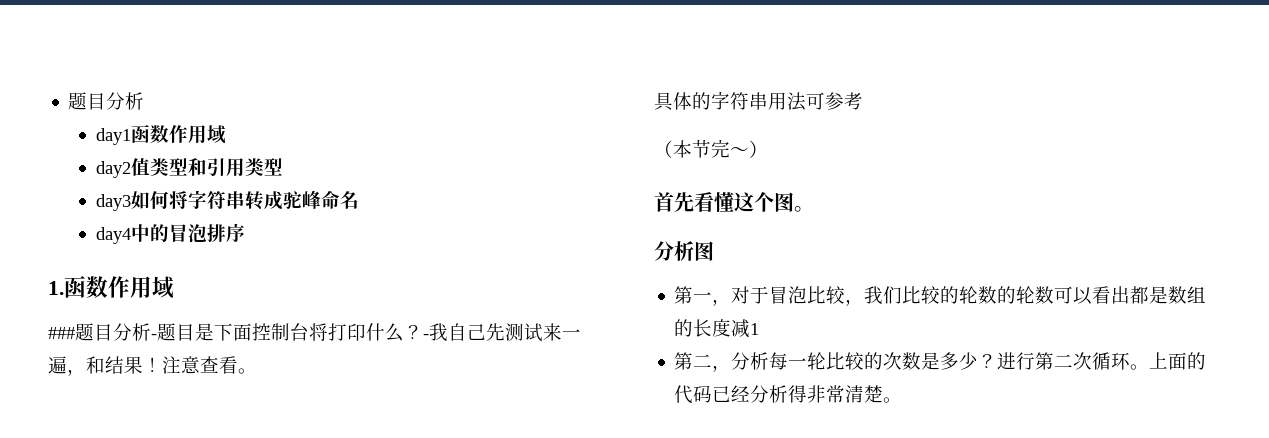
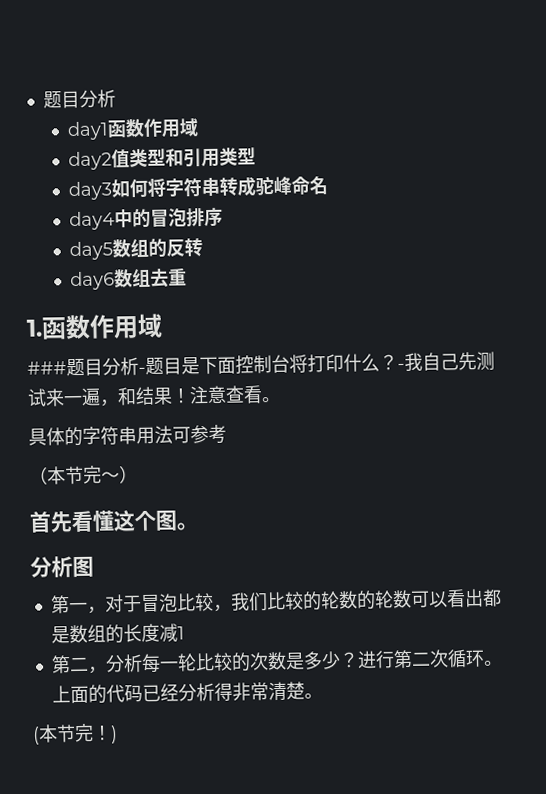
+ day5数组的反转
+ day6数组去重
+ (本节完！)

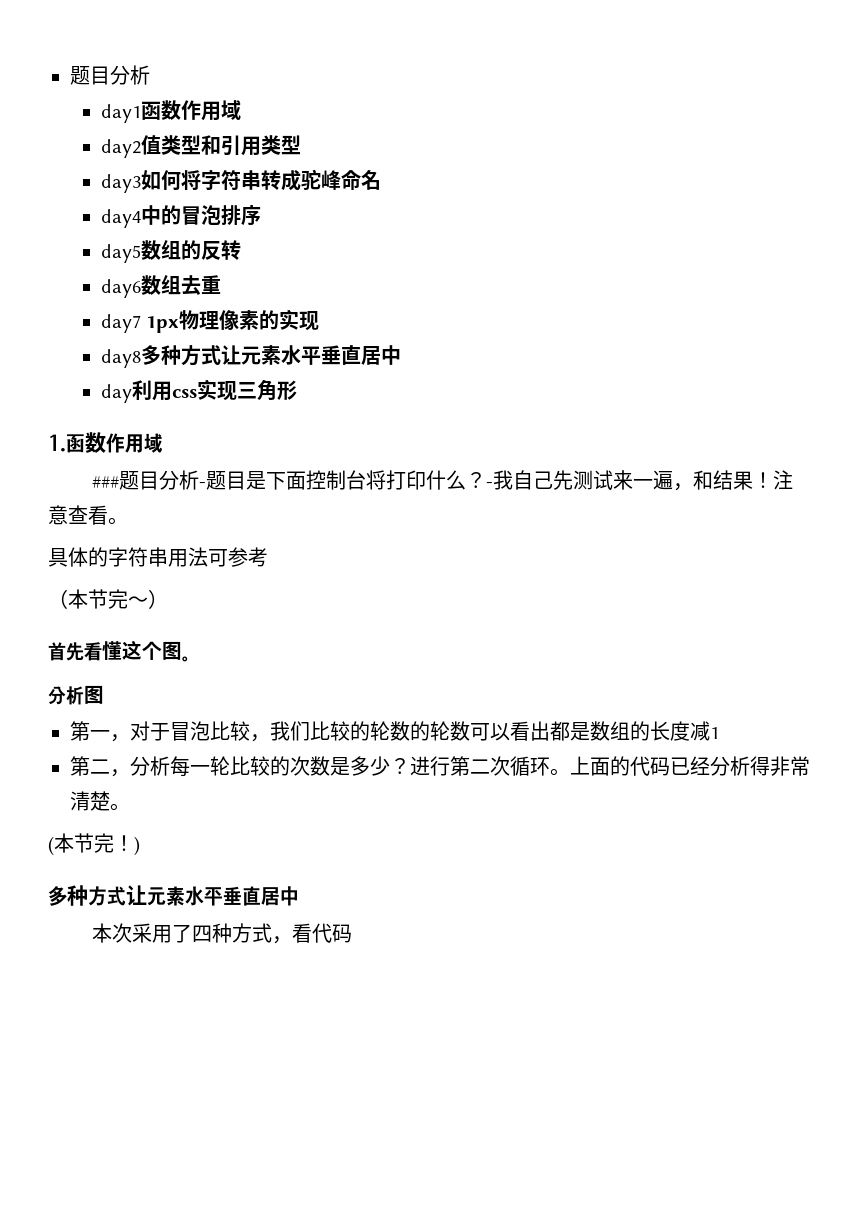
+ day7 1px物理像素的实现
+ day8多种方式让元素水平垂直居中
+ day利用css实现三角形
  (本节完！)
+ 多种方式让元素水平垂直居中
+ 本次采用了四种方式，看代码

